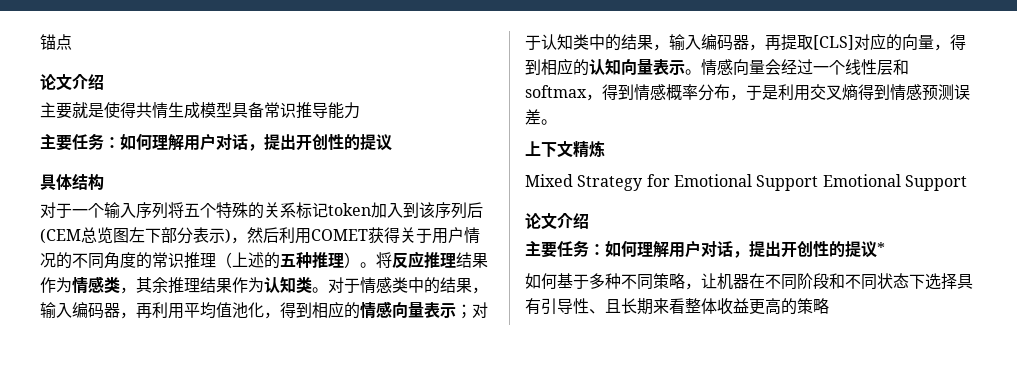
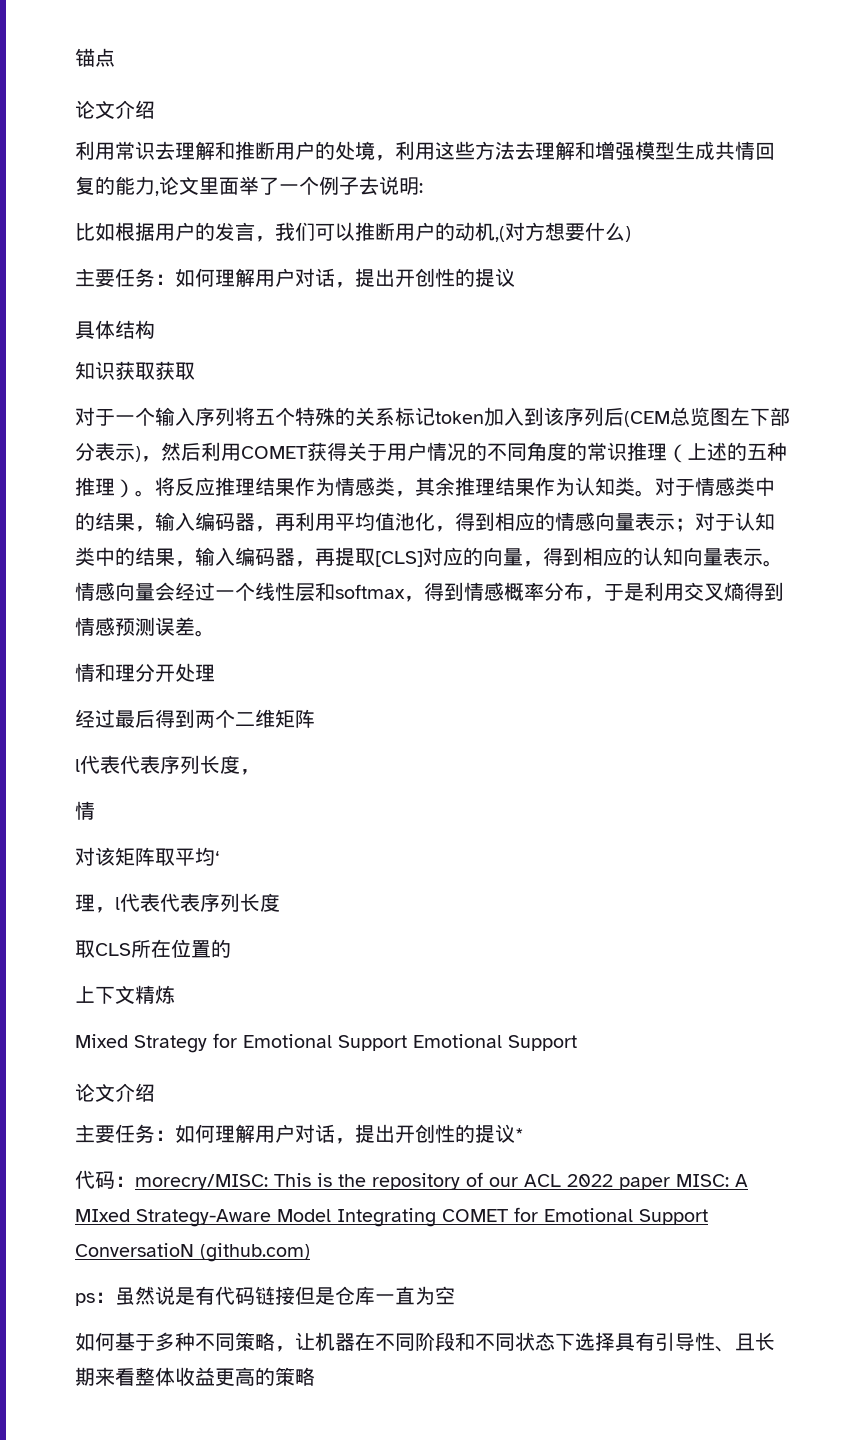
- 主要就是使得共情生成模型具备常识推导能力
+ 利用常识去理解和推断用户的处境，利用这些方法去理解和增强模型生成共情回复的能力,论文里面举了一个例子去说明:
+ 比如根据用户的发言，我们可以推断用户的动机,(对方想要什么)
+ 知识获取获取
+ 情和理分开处理
+ 经过最后得到两个二维矩阵
+ l代表代表序列长度，
+ 情
+ 对该矩阵取平均‘
+ 理，l代表代表序列长度
+ 取CLS所在位置的
+ 代码：morecry/MISC: This is the repository of our ACL 2022 paper MISC: A MIxed Strategy-Aware Model Integrating COMET for Emotional Support ConversatioN (github.com)
+ ps：虽然说是有代码链接但是仓库一直为空

